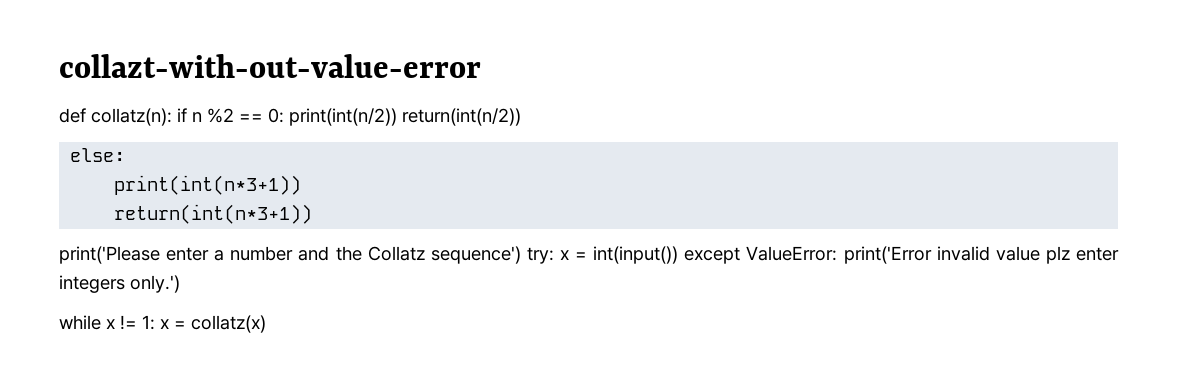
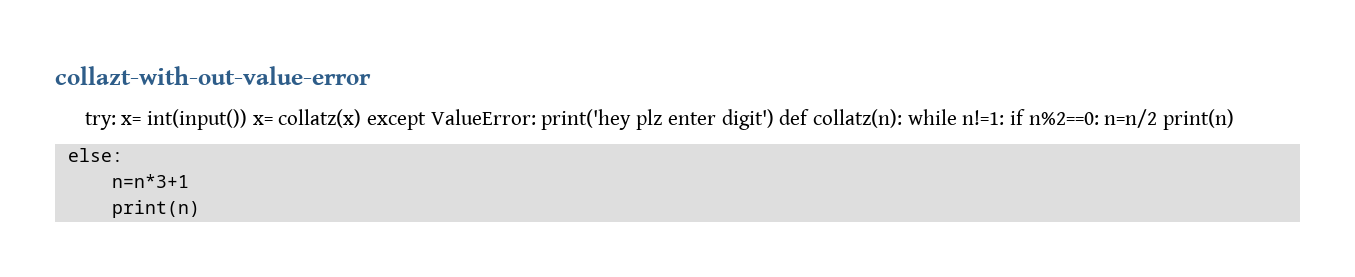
- def collatz(n): if n %2 == 0: print(int(n/2)) return(int(n/2))
+ try: x= int(input()) x= collatz(x) except ValueError: print('hey plz enter digit') def collatz(n): while n!=1: if n%2==0: n=n/2 print(n)
  else:
- print(int(n*3+1))
- return(int(n*3+1))
- print('Please enter a number and the Collatz sequence') try: x = int(input()) except ValueError: print('Error invalid value plz enter integers only.')
- while x != 1: x = collatz(x)
+ n=n*3+1
+ print(n)

